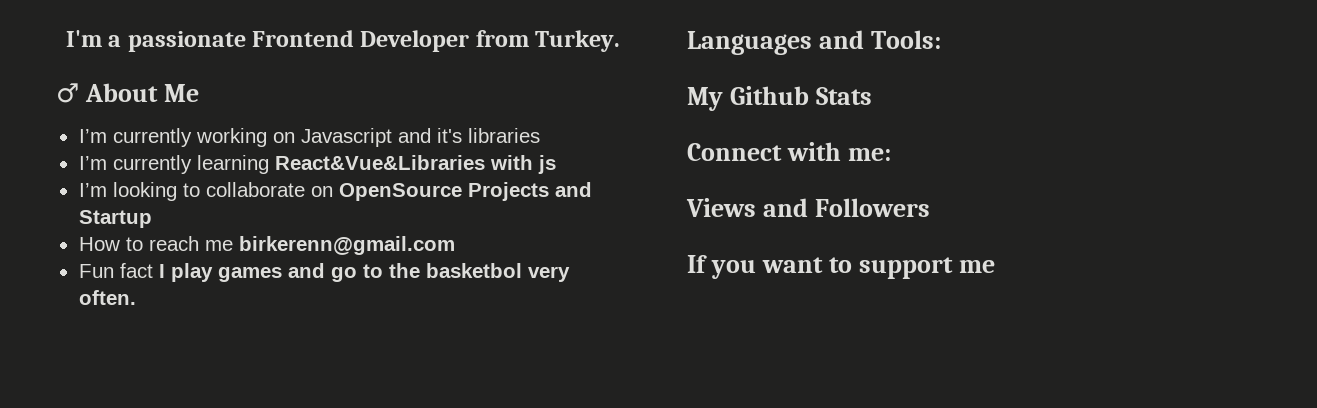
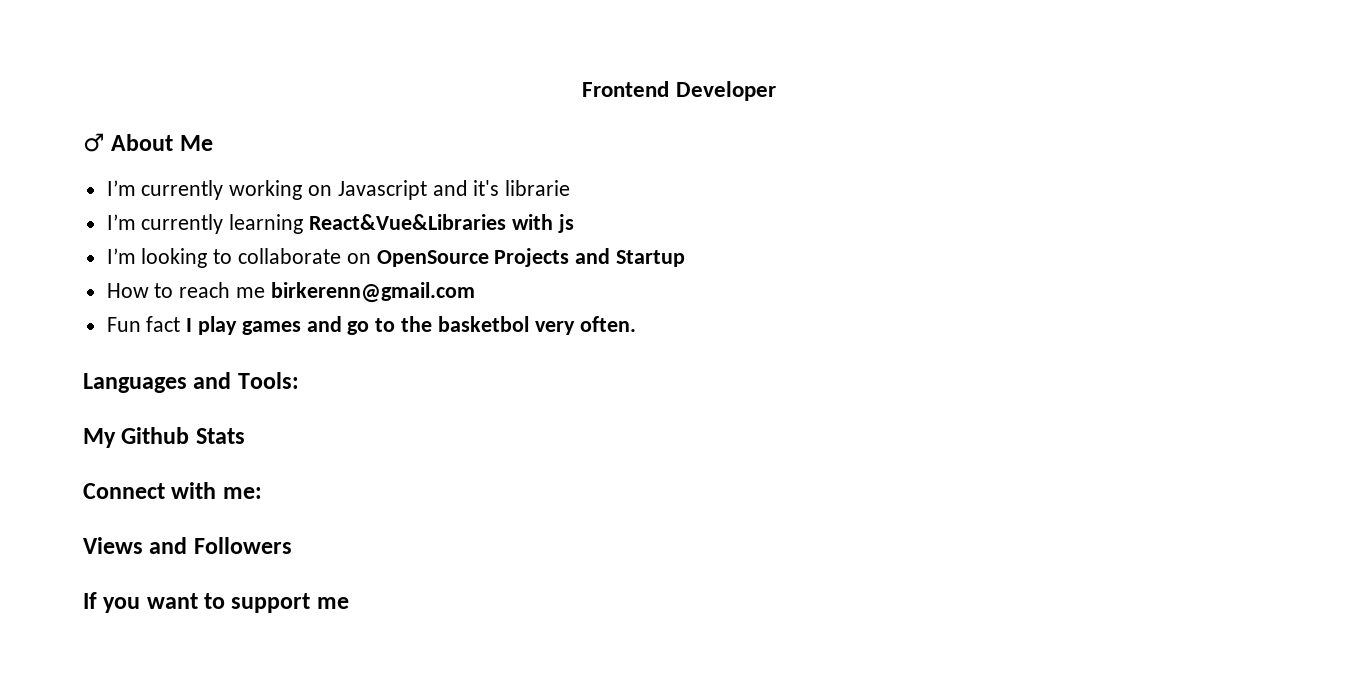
- I'm a passionate Frontend Developer from Turkey.
+ Frontend Developer
- I’m currently working on Javascript and it's libraries
+ I’m currently working on Javascript and it's librarie

